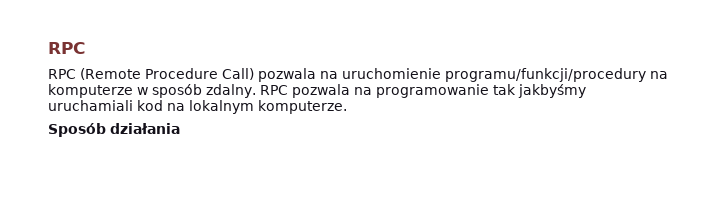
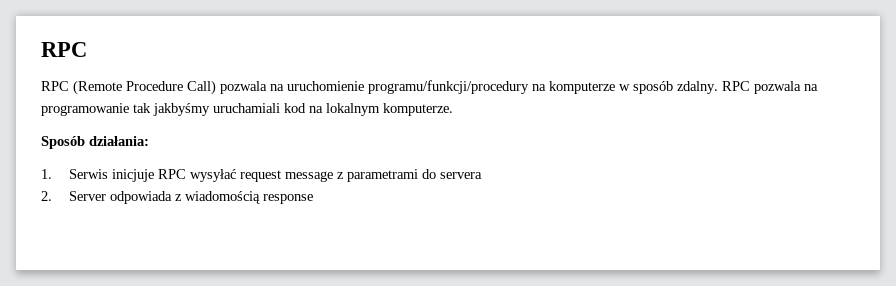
- Sposób działania
+ Sposób działania:
+ 1. Serwis inicjuje RPC wysyłać request message z parametrami do servera
+ 2. Server odpowiada z wiadomością response

